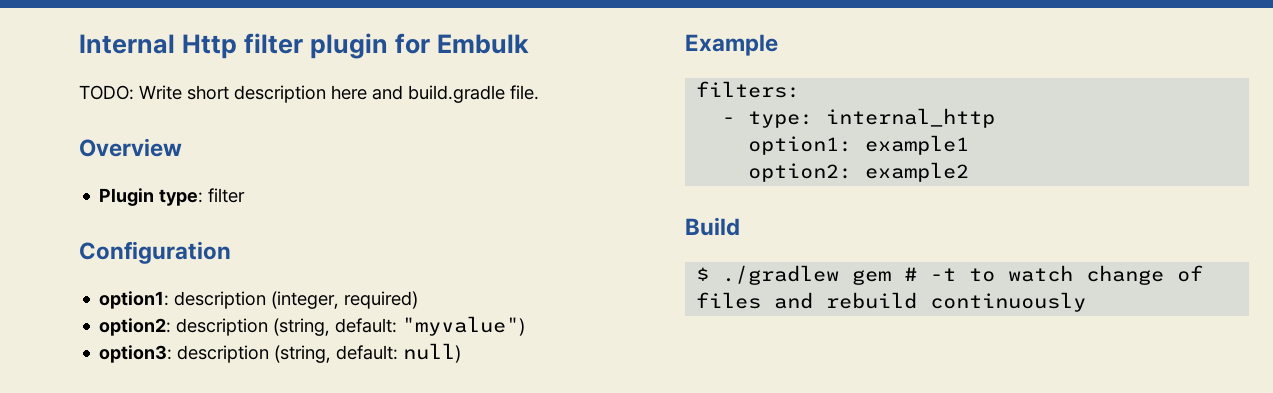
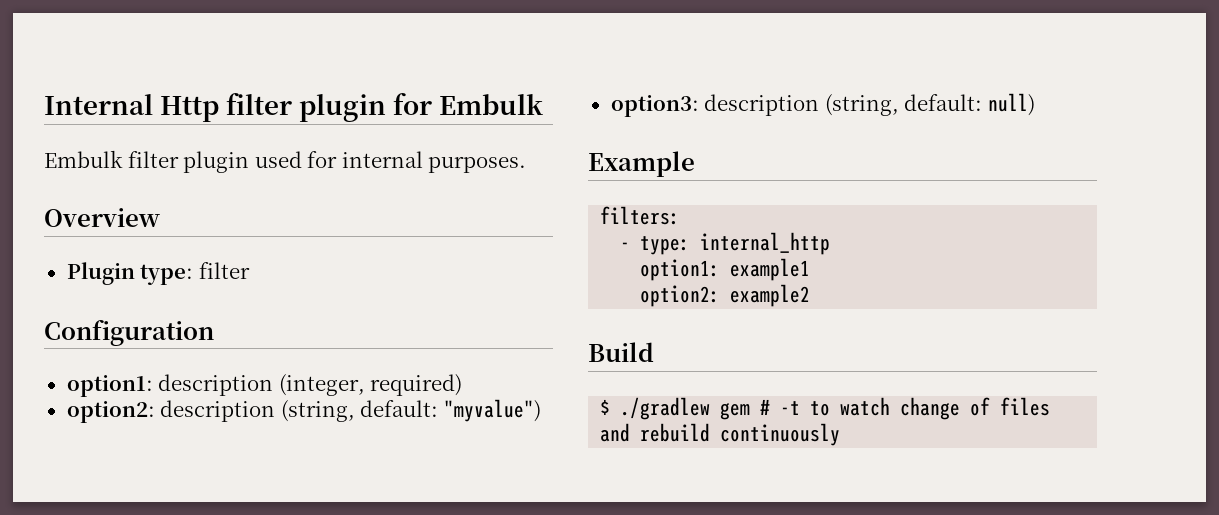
- TODO: Write short description here and build.gradle file.
+ Embulk filter plugin used for internal purposes.

